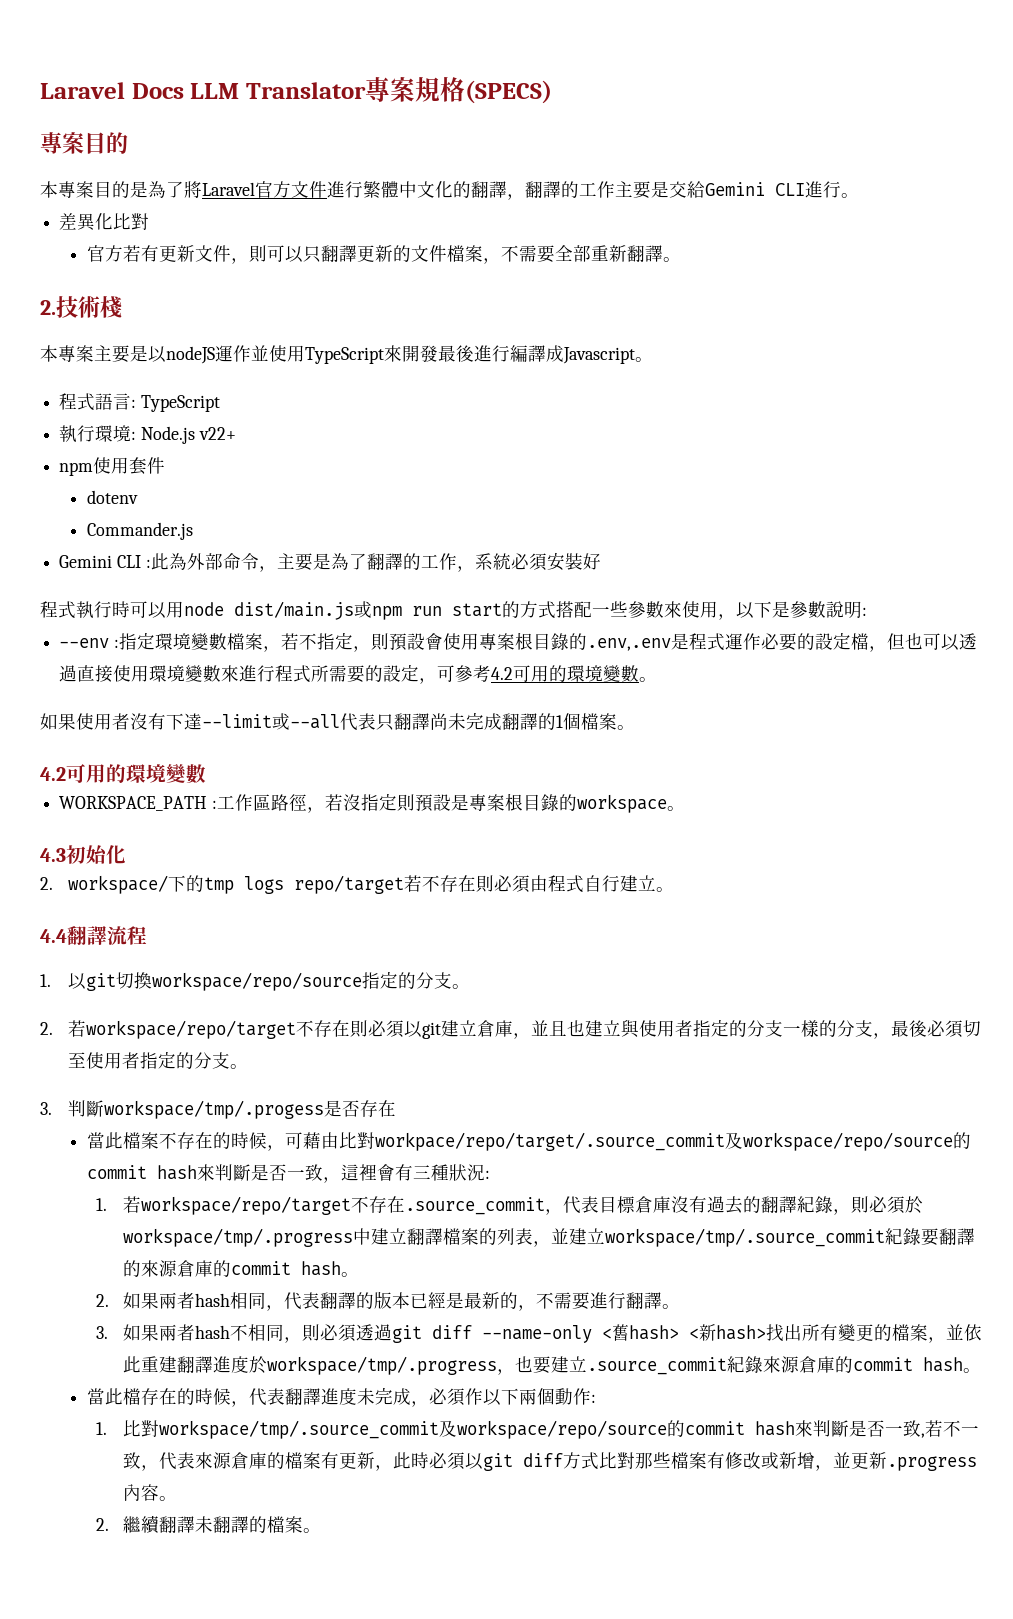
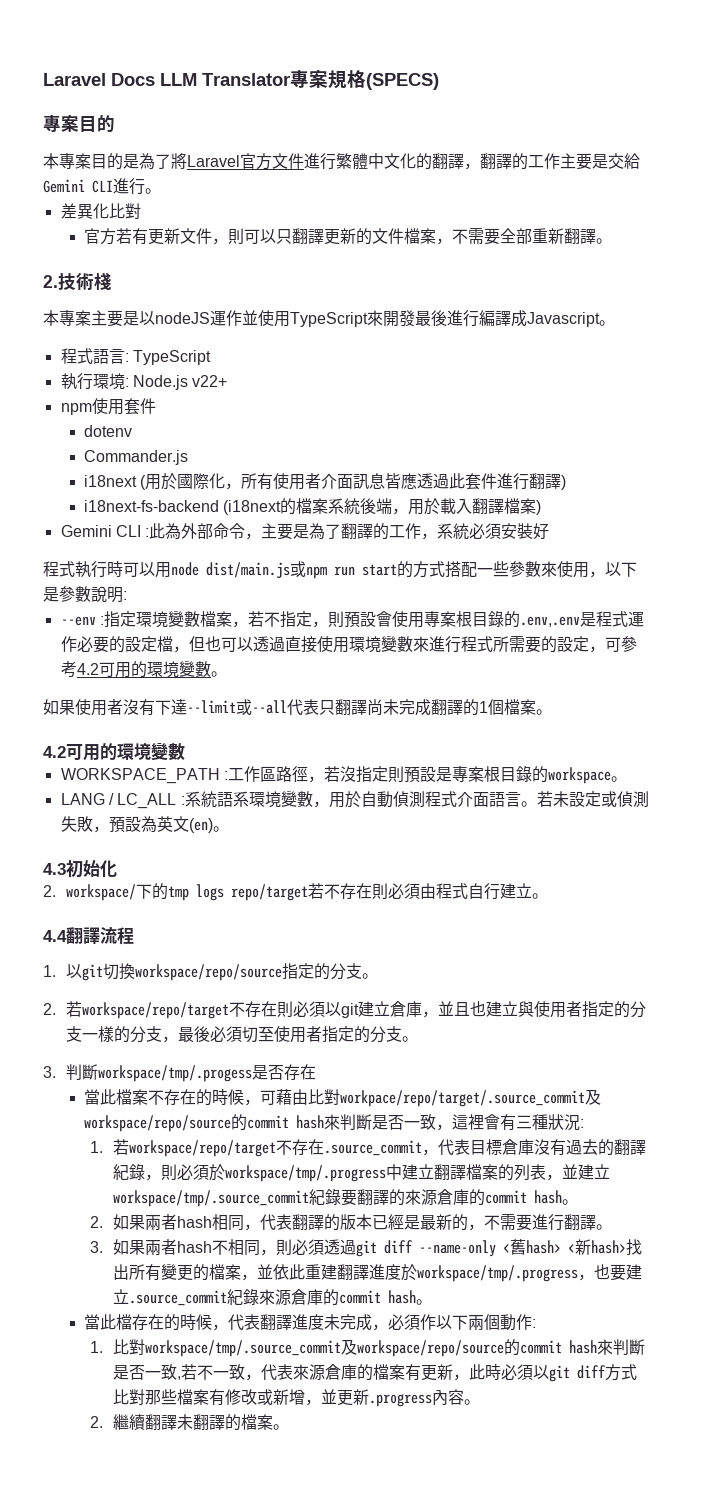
+ i18next (用於國際化，所有使用者介面訊息皆應透過此套件進行翻譯)
+ i18next-fs-backend (i18next的檔案系統後端，用於載入翻譯檔案)
+ LANG / LC_ALL :系統語系環境變數，用於自動偵測程式介面語言。若未設定或偵測失敗，預設為英文(en)。

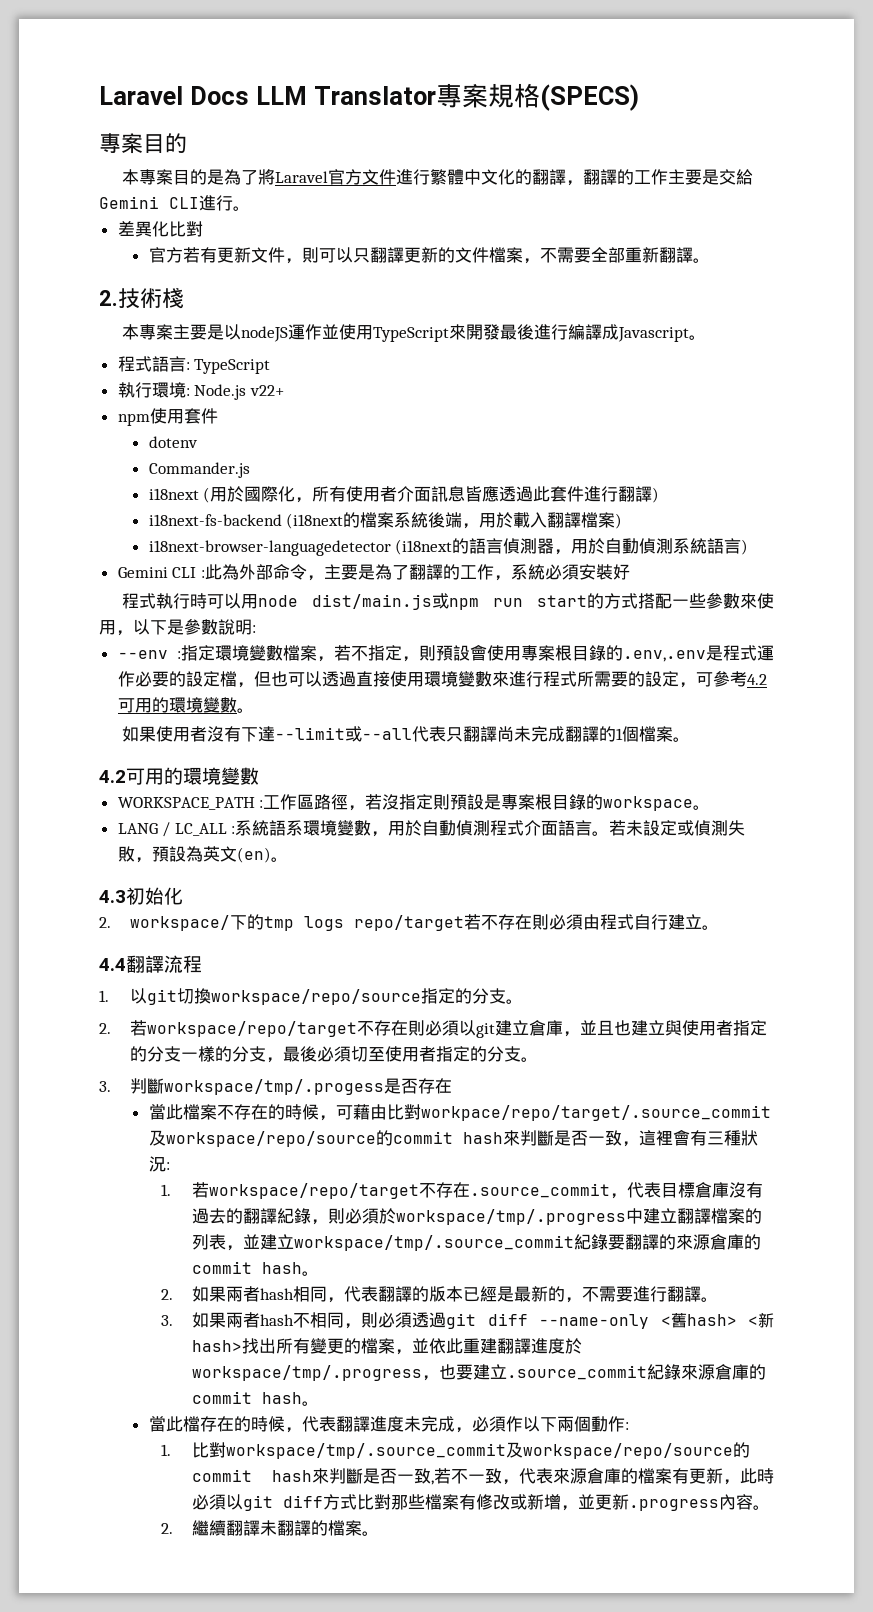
+ i18next-browser-languagedetector (i18next的語言偵測器，用於自動偵測系統語言)

